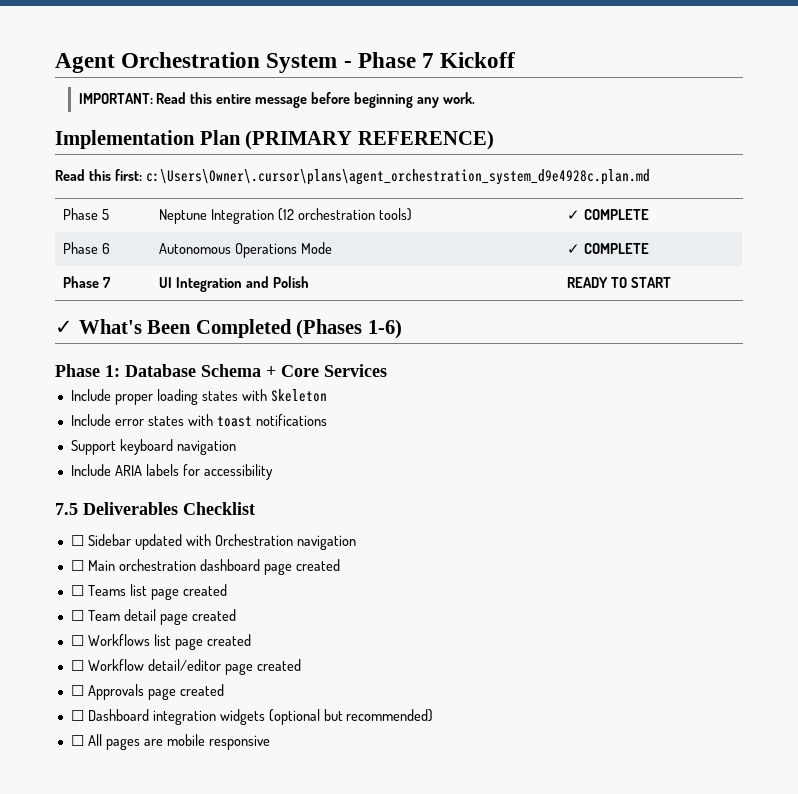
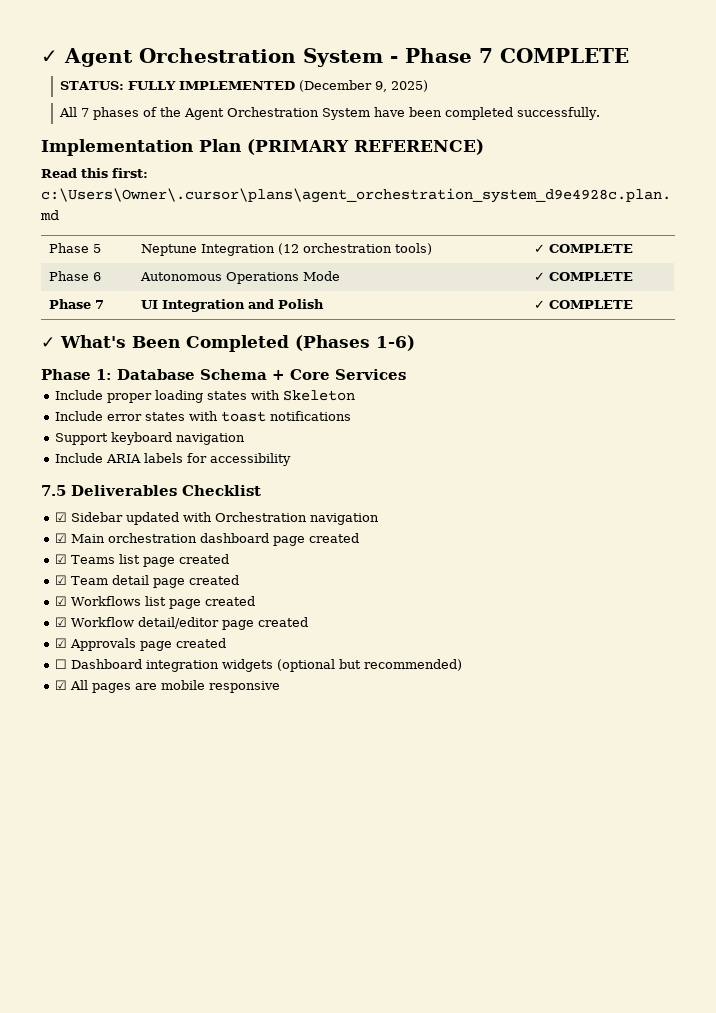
- Agent Orchestration System - Phase 7 Kickoff
- IMPORTANT: Read this entire message before beginning any work.
+ ✓ Agent Orchestration System - Phase 7 COMPLETE
+ STATUS: FULLY IMPLEMENTED (December 9, 2025)
+ All 7 phases of the Agent Orchestration System have been completed successfully.
- Phase 7 | UI Integration and Polish | READY TO START
+ Phase 7 | UI Integration and Polish | ✓ COMPLETE
- ☐ Sidebar updated with Orchestration navigation
+ ☑ Sidebar updated with Orchestration navigation
- ☐ Main orchestration dashboard page created
+ ☑ Main orchestration dashboard page created
- ☐ Teams list page created
+ ☑ Teams list page created
- ☐ Team detail page created
+ ☑ Team detail page created
- ☐ Workflows list page created
+ ☑ Workflows list page created
- ☐ Workflow detail/editor page created
+ ☑ Workflow detail/editor page created
- ☐ Approvals page created
+ ☑ Approvals page created
- ☐ All pages are mobile responsive
+ ☑ All pages are mobile responsive

